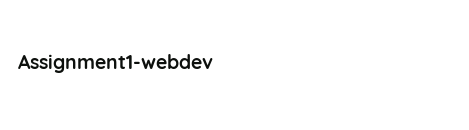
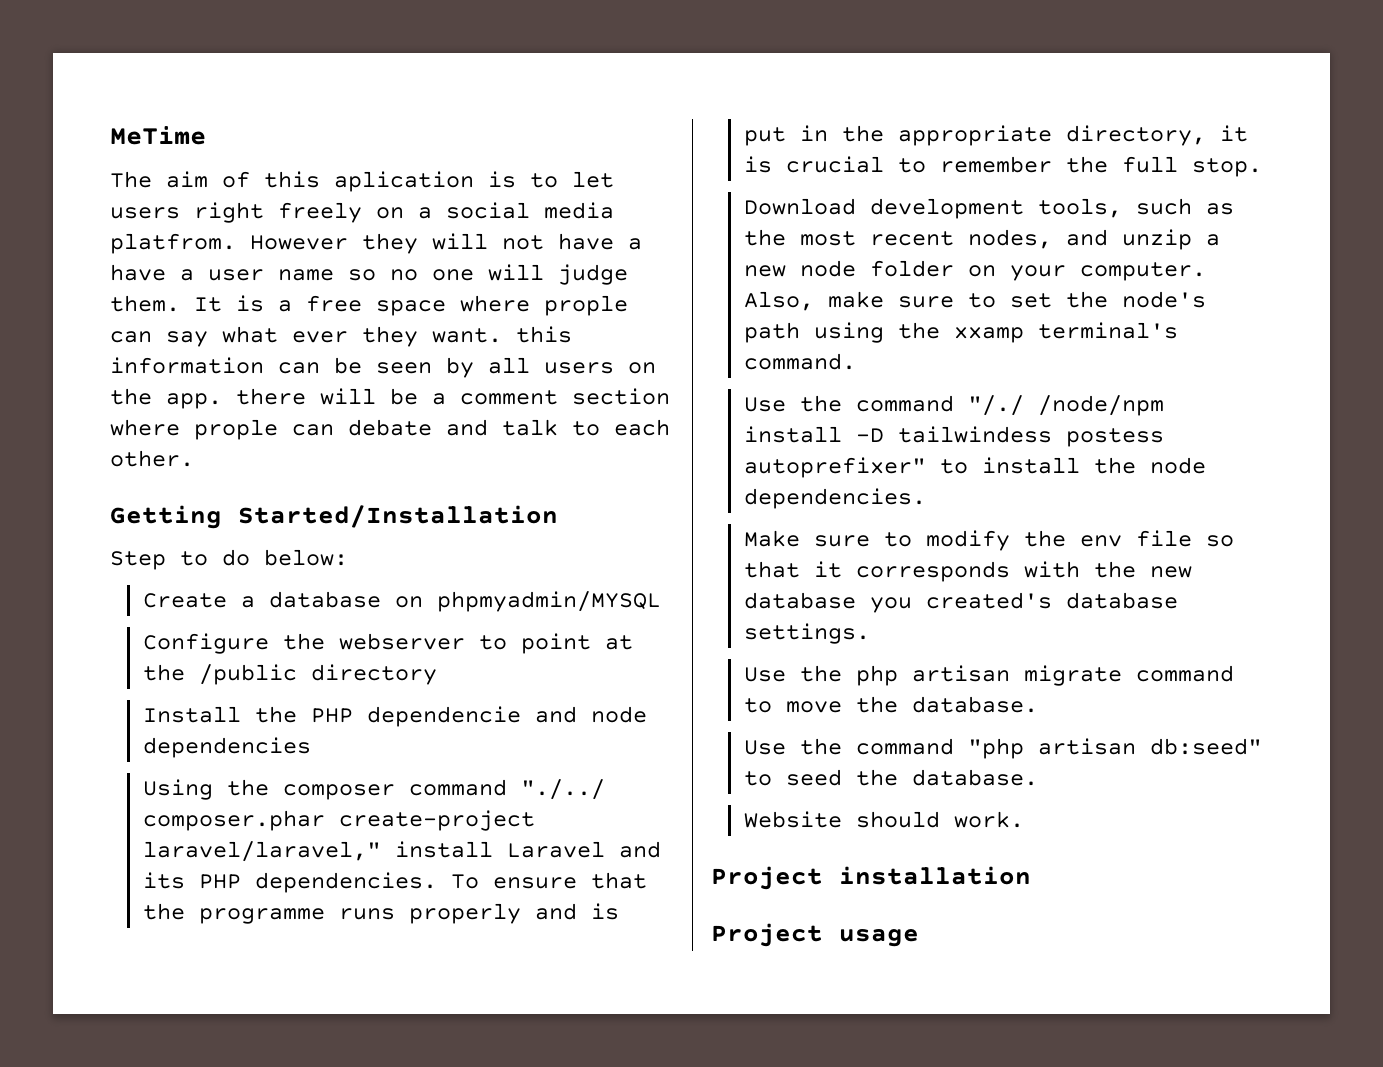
- Assignment1-webdev
+ MeTime
+ The aim of this aplication is to let users right freely on a social media platfrom. However they will not have a have a user name so no one will judge them. It is a free space where prople can say what ever they want. this information can be seen by all users on the app. there will be a comment section where prople can debate and talk to each other.
+ Getting Started/Installation
+ Step to do below:
+ Create a database on phpmyadmin/MYSQL
+ Configure the webserver to point at the /public directory
+ Install the PHP dependencie and node dependencies
+ Using the composer command "./../ composer.phar create-project laravel/laravel," install Laravel and its PHP dependencies. To ensure that the programme runs properly and is put in the appropriate directory, it is crucial to remember the full stop.
+ Download development tools, such as the most recent nodes, and unzip a new node folder on your computer. Also, make sure to set the node's path using the xxamp terminal's command.
+ Use the command "/./ /node/npm install -D tailwindess postess autoprefixer" to install the node dependencies.
+ Make sure to modify the env file so that it corresponds with the new database you created's database settings.
+ Use the php artisan migrate command to move the database.
+ Use the command "php artisan db:seed" to seed the database.
+ Website should work.
+ Project installation
+ Project usage

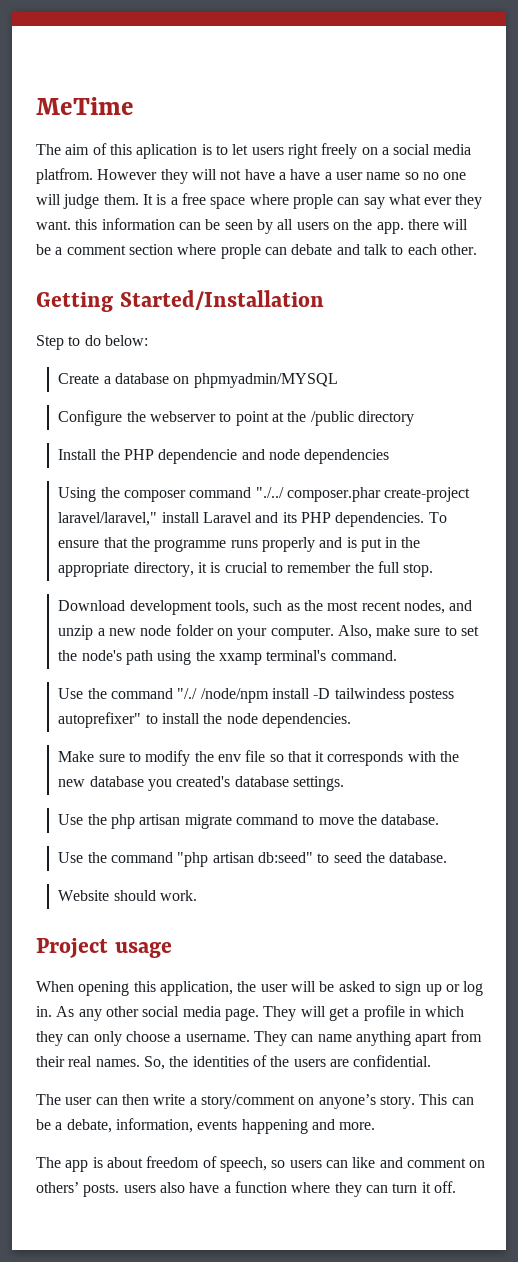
- Project installation
  Project usage
+ When opening this application, the user will be asked to sign up or log in. As any other social media page. They will get a profile in which they can only choose a username. They can name anything apart from their real names. So, the identities of the users are confidential.
+ The user can then write a story/comment on anyone’s story. This can be a debate, information, events happening and more.
+ The app is about freedom of speech, so users can like and comment on others’ posts. users also have a function where they can turn it off.

